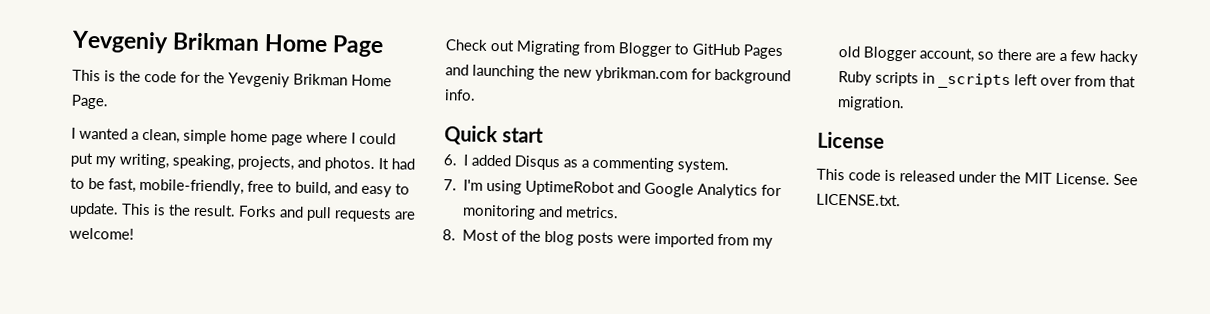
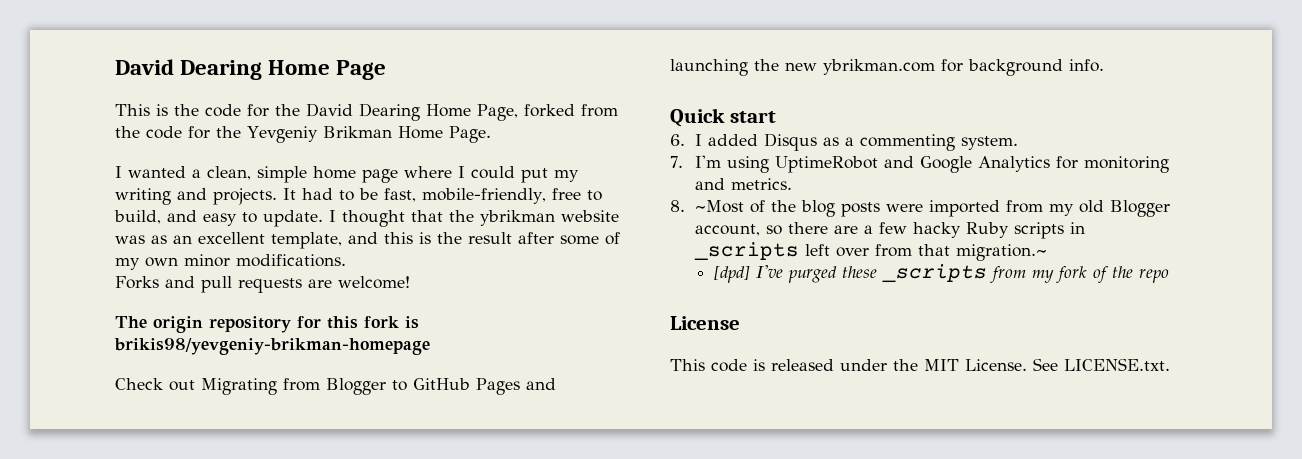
- Yevgeniy Brikman Home Page
+ David Dearing Home Page
- This is the code for the Yevgeniy Brikman Home Page.
+ This is the code for the David Dearing Home Page, forked from the code for the Yevgeniy Brikman Home Page.
- I wanted a clean, simple home page where I could put my writing, speaking, projects, and photos.
+ I wanted a clean, simple home page where I could put my writing and projects.
- This is the result. Forks and pull requests are welcome!
+ I thought that the ybrikman website was as an excellent template, and this is the result after some of my own minor modifications.
+ Forks and pull requests are welcome!
+ The origin repository for this fork is brikis98/yevgeniy-brikman-homepage
- 8. Most of the blog posts were imported from my old Blogger account, so there are a few hacky Ruby scripts in _scripts left over from that migration.
+ 8. ~Most of the blog posts were imported from my old Blogger account, so there are a few hacky Ruby scripts in _scripts left over from that migration.~
+ [dpd] I've purged these _scripts from my fork of the repo

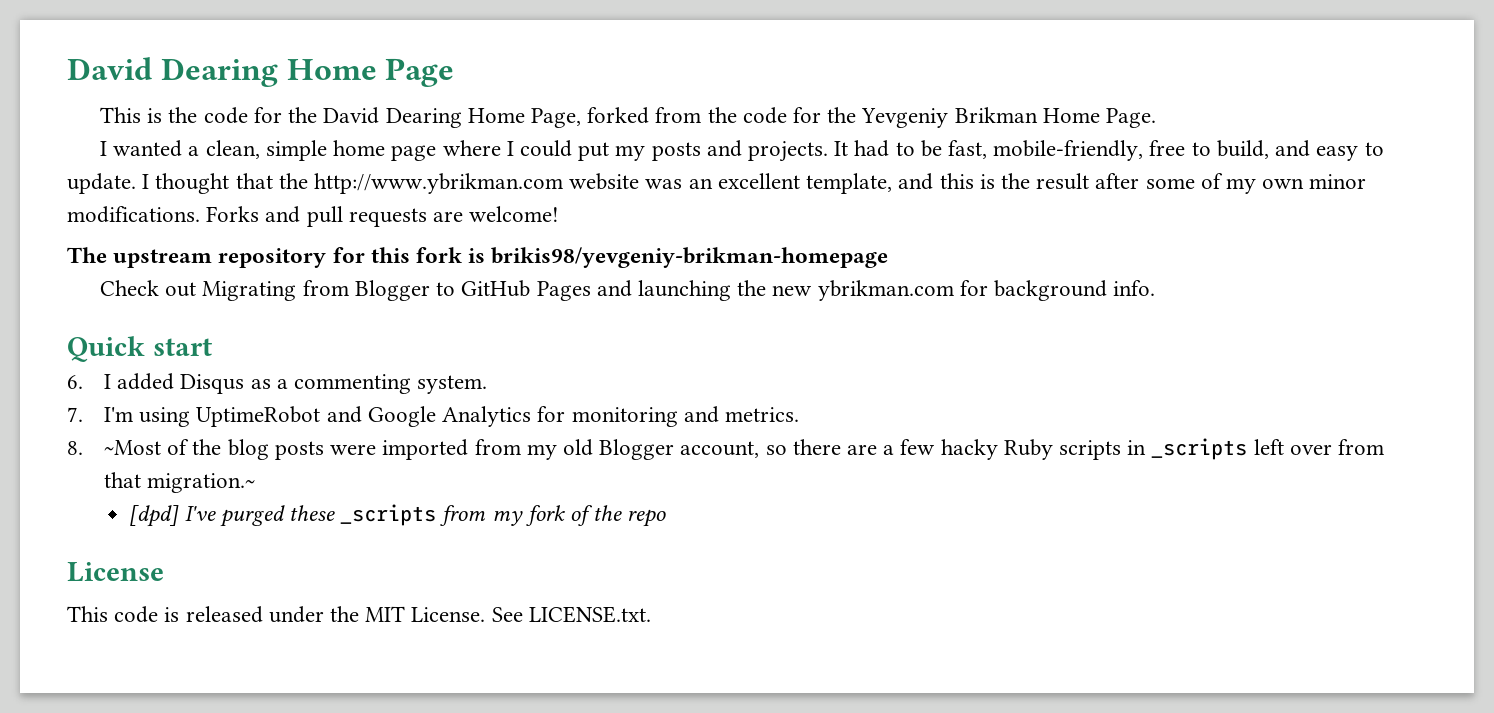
- I wanted a clean, simple home page where I could put my writing and projects.
+ I wanted a clean, simple home page where I could put my posts and projects.
- I thought that the ybrikman website was as an excellent template, and this is the result after some of my own minor modifications.
- Forks and pull requests are welcome!
+ I thought that the http://www.ybrikman.com website was an excellent template, and this is the result after some of my own minor modifications. Forks and pull requests are welcome!
- The origin repository for this fork is brikis98/yevgeniy-brikman-homepage
+ The upstream repository for this fork is brikis98/yevgeniy-brikman-homepage

